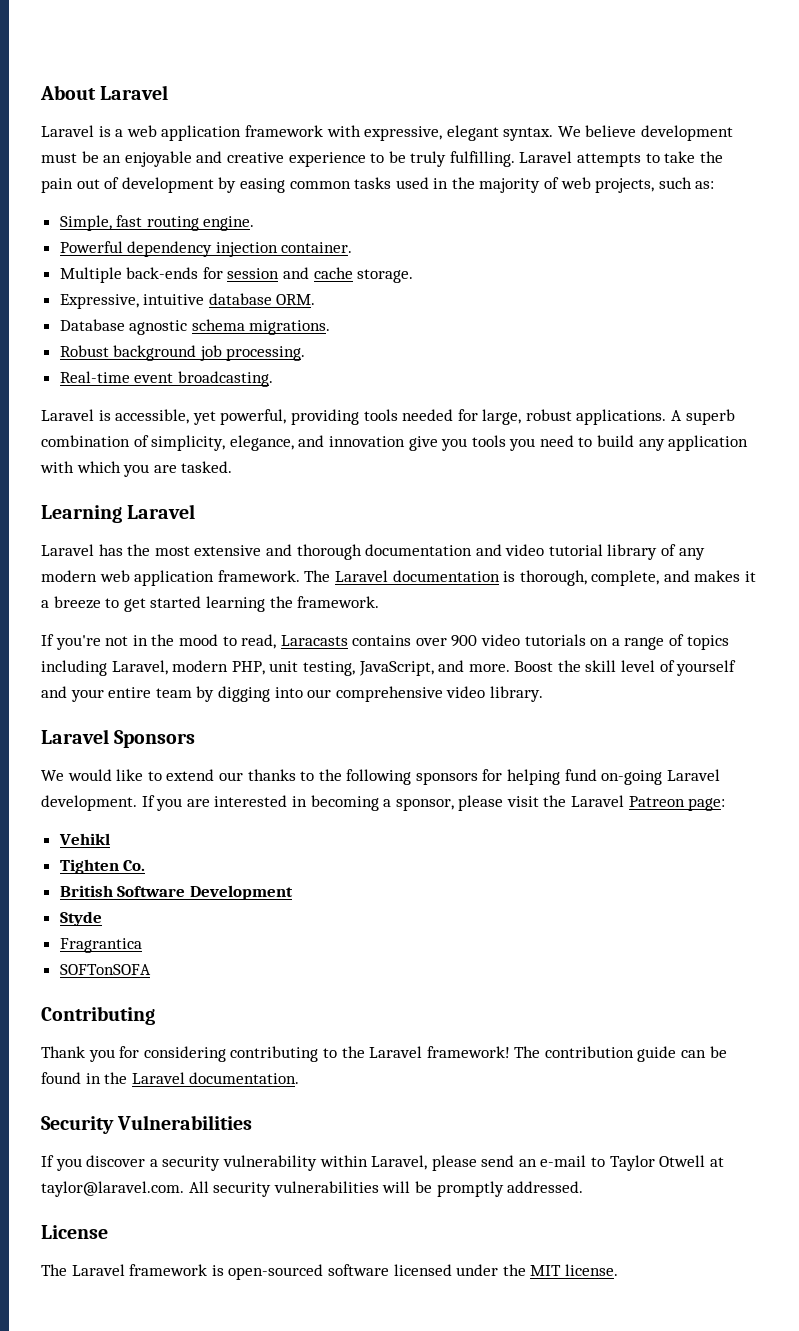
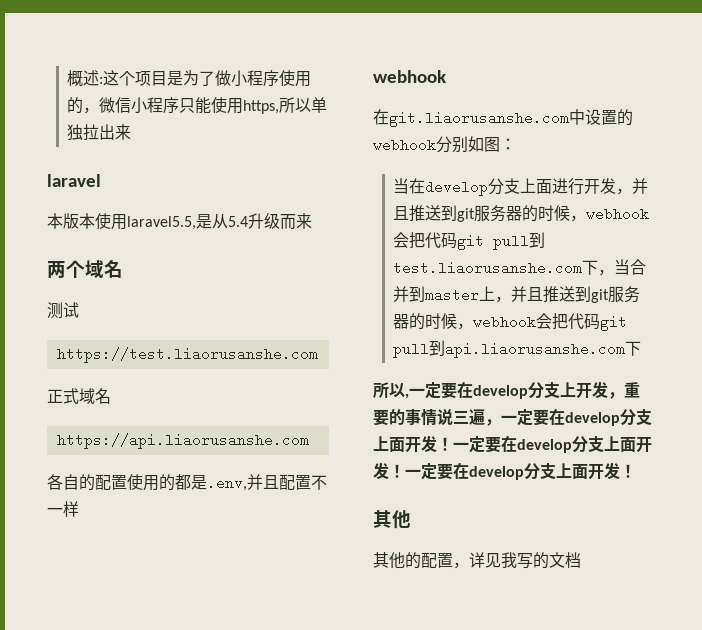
- About Laravel
- Laravel is a web application framework with expressive, elegant syntax. We believe development must be an enjoyable and creative experience to be truly fulfilling. Laravel attempts to take the pain out of development by easing common tasks used in the majority of web projects, such as:
- Simple, fast routing engine.
- Powerful dependency injection container.
- Multiple back-ends for session and cache storage.
- Expressive, intuitive database ORM.
- Database agnostic schema migrations.
- Robust background job processing.
- Real-time event broadcasting.
- Laravel is accessible, yet powerful, providing tools needed for large, robust applications. A superb combination of simplicity, elegance, and innovation give you tools you need to build any application with which you are tasked.
- Learning Laravel
- Laravel has the most extensive and thorough documentation and video tutorial library of any modern web application framework. The Laravel documentation is thorough, complete, and makes it a breeze to get started learning the framework.
- If you're not in the mood to read, Laracasts contains over 900 video tutorials on a range of topics including Laravel, modern PHP, unit testing, JavaScript, and more. Boost the skill level of yourself and your entire team by digging into our comprehensive video library.
- Laravel Sponsors
- We would like to extend our thanks to the following sponsors for helping fund on-going Laravel development. If you are interested in becoming a sponsor, please visit the Laravel Patreon page:
- Vehikl
- Tighten Co.
- British Software Development
- Styde
- Fragrantica
- SOFTonSOFA
- Contributing
- Thank you for considering contributing to the Laravel framework! The contribution guide can be found in the Laravel documentation.
- Security Vulnerabilities
- If you discover a security vulnerability within Laravel, please send an e-mail to Taylor Otwell at taylor@laravel.com. All security vulnerabilities will be promptly addressed.
- License
- The Laravel framework is open-sourced software licensed under the MIT license.
+ 概述:这个项目是为了做小程序使用的，微信小程序只能使用https,所以单独拉出来
+ laravel
+ 本版本使用laravel5.5,是从5.4升级而来
+ 两个域名
+ 测试
+ https://test.liaorusanshe.com
+ 正式域名
+ https://api.liaorusanshe.com
+ 各自的配置使用的都是.env,并且配置不一样
+ webhook
+ 在git.liaorusanshe.com中设置的webhook分别如图：
+ 当在develop分支上面进行开发，并且推送到git服务器的时候，webhook会把代码git pull到test.liaorusanshe.com下，当合并到master上，并且推送到git服务器的时候，webhook会把代码git pull到api.liaorusanshe.com下
+ 所以,一定要在develop分支上开发，重要的事情说三遍，一定要在develop分支上面开发！一定要在develop分支上面开发！一定要在develop分支上面开发！
+ 其他
+ 其他的配置，详见我写的文档

